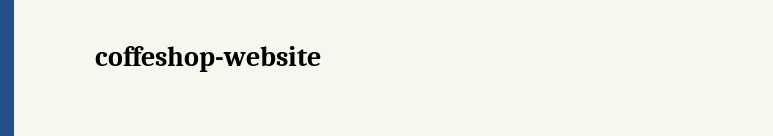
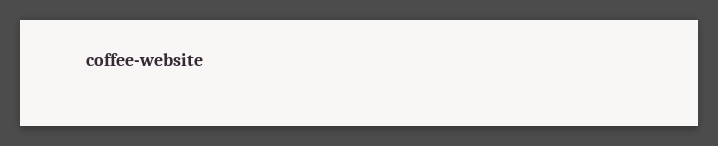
- coffeshop-website
+ coffee-website

